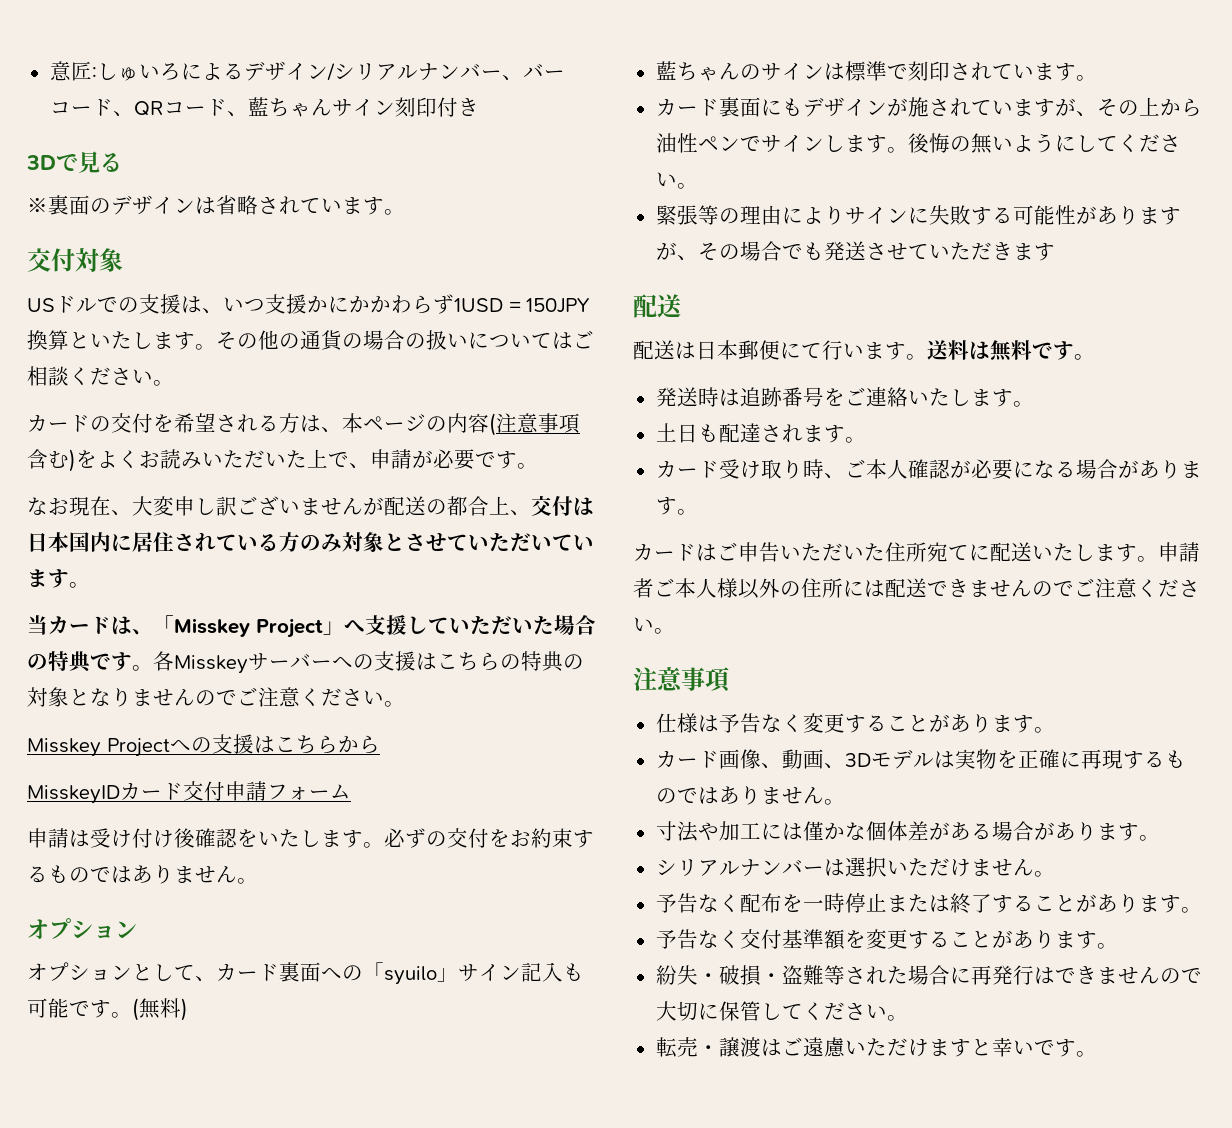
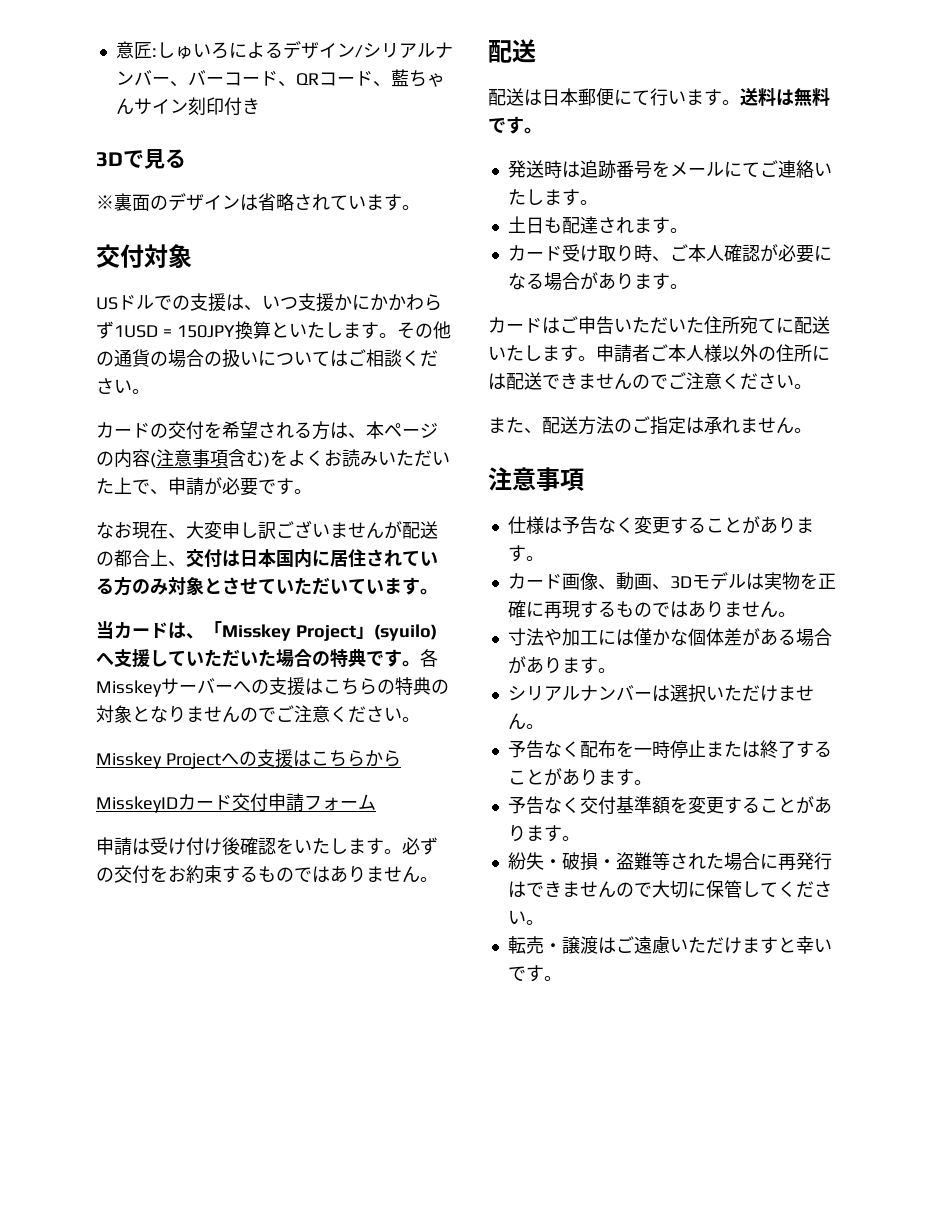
- 当カードは、「Misskey Project」へ支援していただいた場合の特典です。
+ 当カードは、「Misskey Project」(syuilo)へ支援していただいた場合の特典です。
  必ずの交付をお約束するものではありません。
- オプション
- オプションとして、カード裏面への「syuilo」サイン記入も可能です。(無料)
- 藍ちゃんのサインは標準で刻印されています。
- カード裏面にもデザインが施されていますが、その上から油性ペンでサインします。後悔の無いようにしてください。
- 緊張等の理由によりサインに失敗する可能性がありますが、その場合でも発送させていただきます
- 発送時は追跡番号をご連絡いたします。
+ 発送時は追跡番号をメールにてご連絡いたします。
+ また、配送方法のご指定は承れません。

